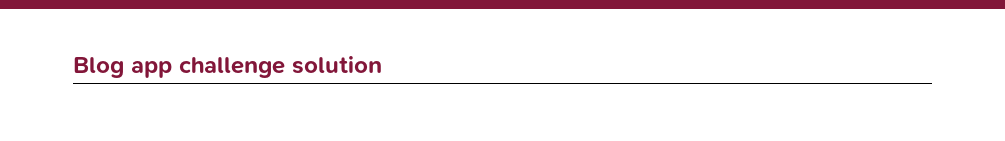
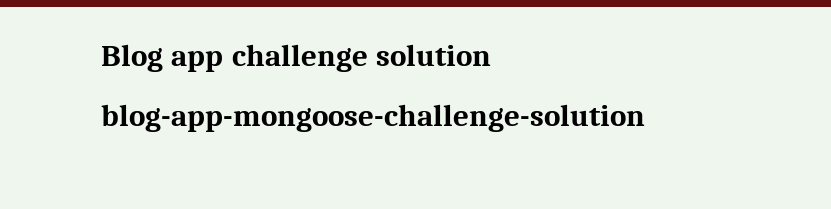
+ blog-app-mongoose-challenge-solution

